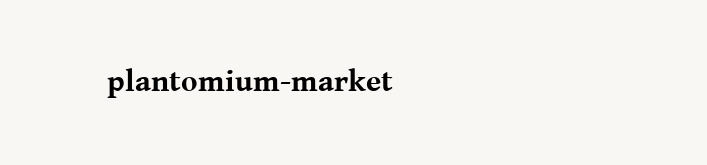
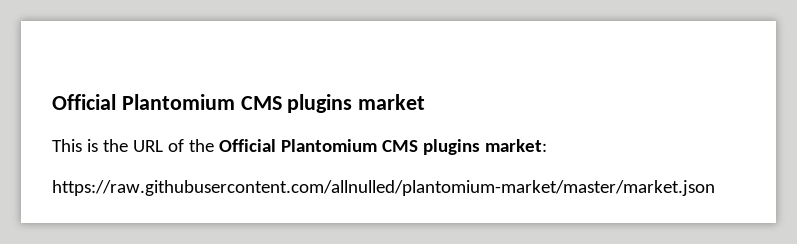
- plantomium-market
+ Official Plantomium CMS plugins market
+ This is the URL of the Official Plantomium CMS plugins market:
+ https://raw.githubusercontent.com/allnulled/plantomium-market/master/market.json

